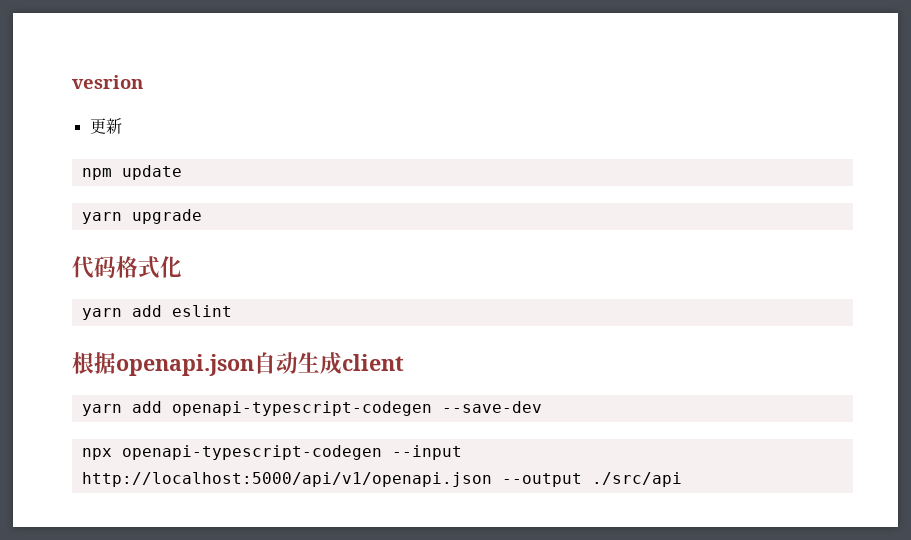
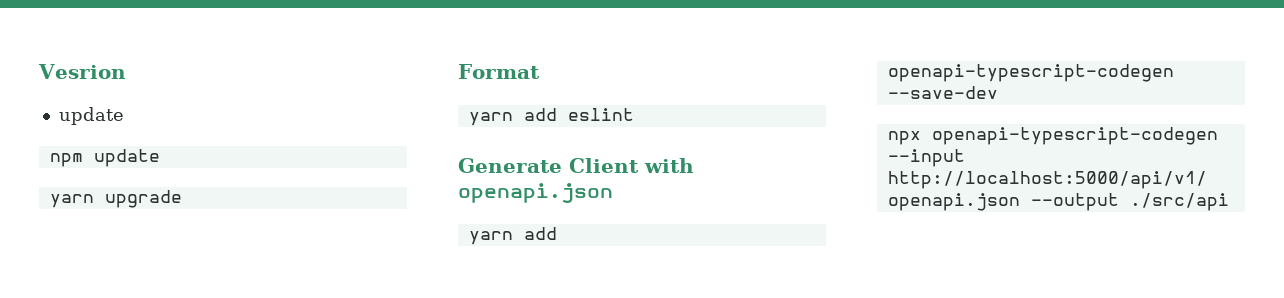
- vesrion
- 更新
+ Vesrion
+ update
- 代码格式化
+ Format
- 根据openapi.json自动生成client
+ Generate Client with openapi.json

